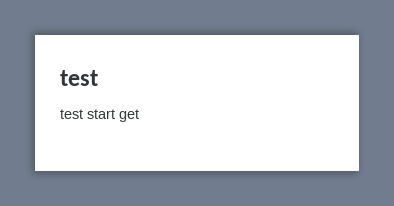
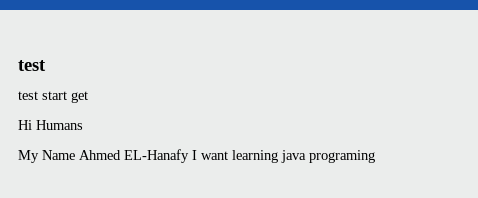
+ Hi Humans
+ My Name Ahmed EL-Hanafy I want learning java programing

